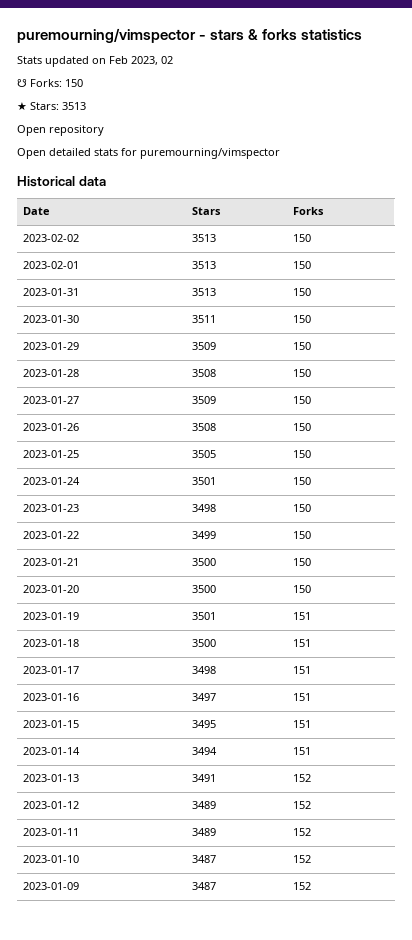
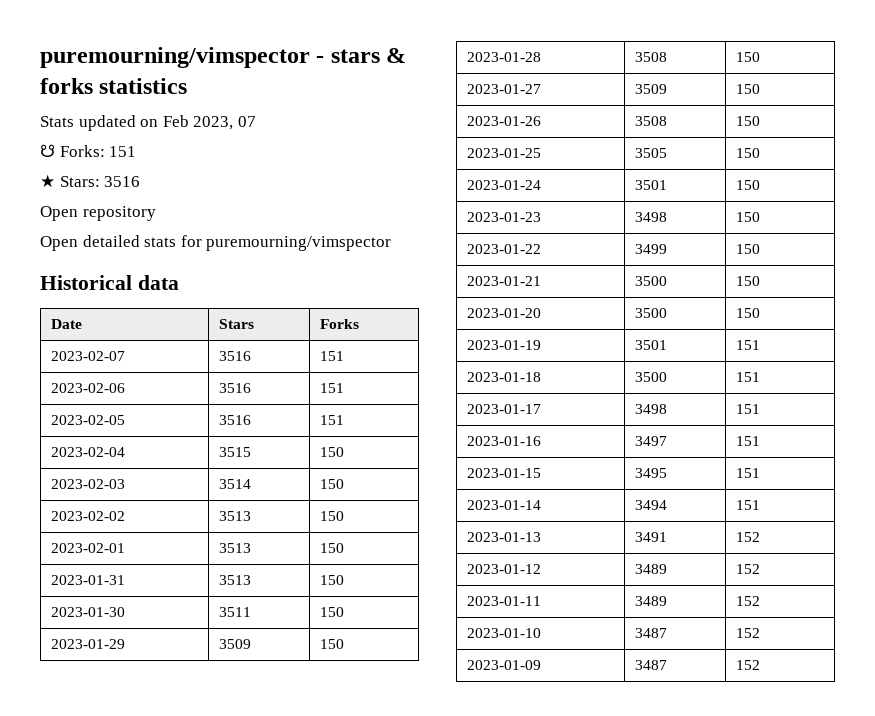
- Stats updated on Feb 2023, 02
+ Stats updated on Feb 2023, 07
- ☋ Forks: 150
+ ☋ Forks: 151
- ★ Stars: 3513
+ ★ Stars: 3516
+ 2023-02-07 | 3516 | 151
+ 2023-02-06 | 3516 | 151
+ 2023-02-05 | 3516 | 151
+ 2023-02-04 | 3515 | 150
+ 2023-02-03 | 3514 | 150

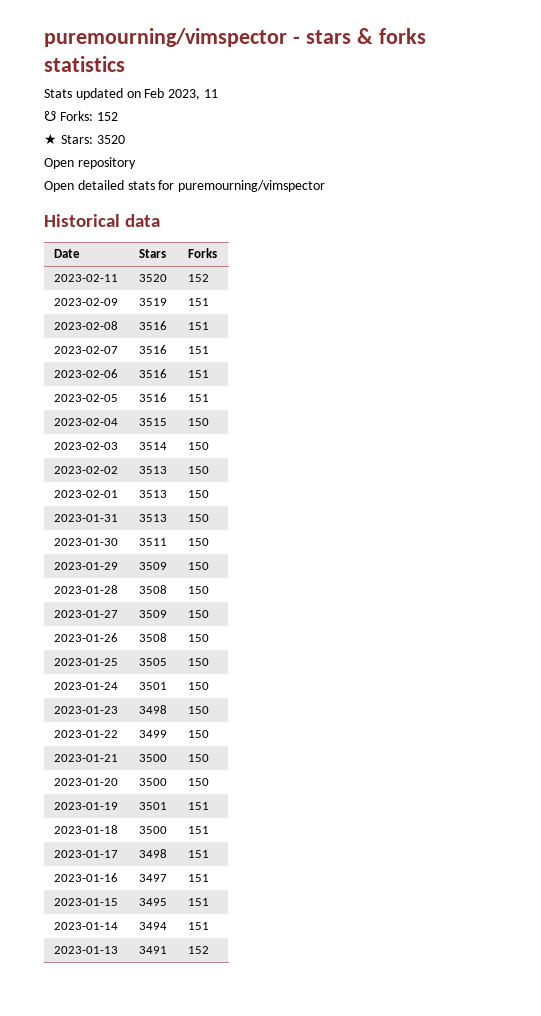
- Stats updated on Feb 2023, 07
+ Stats updated on Feb 2023, 11
- ☋ Forks: 151
+ ☋ Forks: 152
- ★ Stars: 3516
+ ★ Stars: 3520
+ 2023-02-11 | 3520 | 152
+ 2023-02-09 | 3519 | 151
+ 2023-02-08 | 3516 | 151
- 2023-01-12 | 3489 | 152
- 2023-01-11 | 3489 | 152
- 2023-01-10 | 3487 | 152
- 2023-01-09 | 3487 | 152

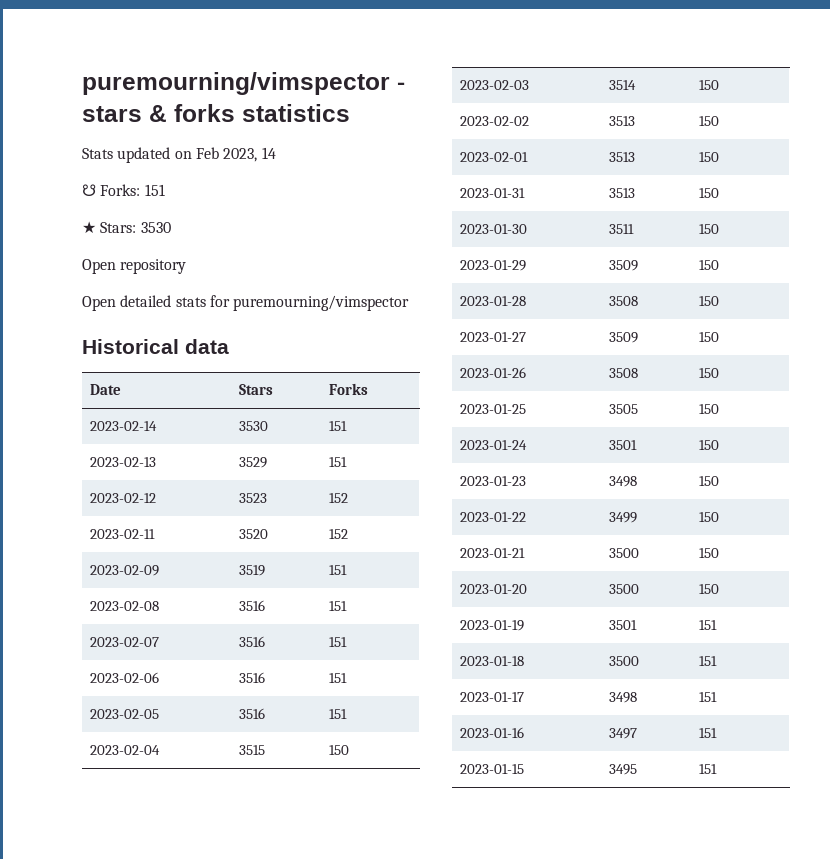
- Stats updated on Feb 2023, 11
+ Stats updated on Feb 2023, 14
- ☋ Forks: 152
+ ☋ Forks: 151
- ★ Stars: 3520
+ ★ Stars: 3530
+ 2023-02-14 | 3530 | 151
+ 2023-02-13 | 3529 | 151
+ 2023-02-12 | 3523 | 152
- 2023-01-14 | 3494 | 151
- 2023-01-13 | 3491 | 152

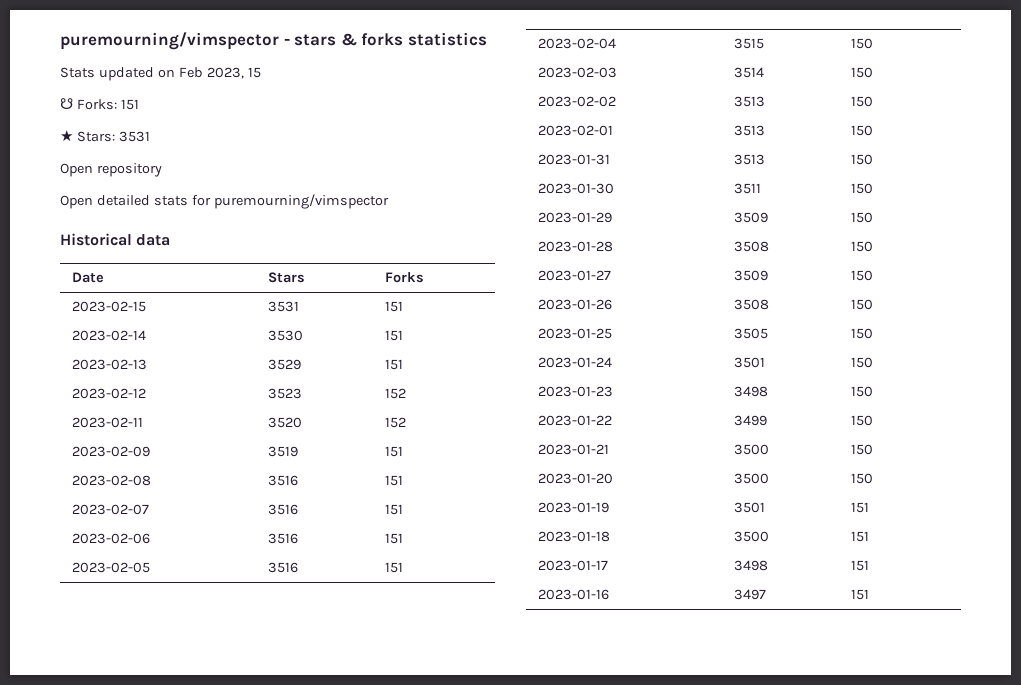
- Stats updated on Feb 2023, 14
+ Stats updated on Feb 2023, 15
- ★ Stars: 3530
+ ★ Stars: 3531
+ 2023-02-15 | 3531 | 151
- 2023-01-15 | 3495 | 151

